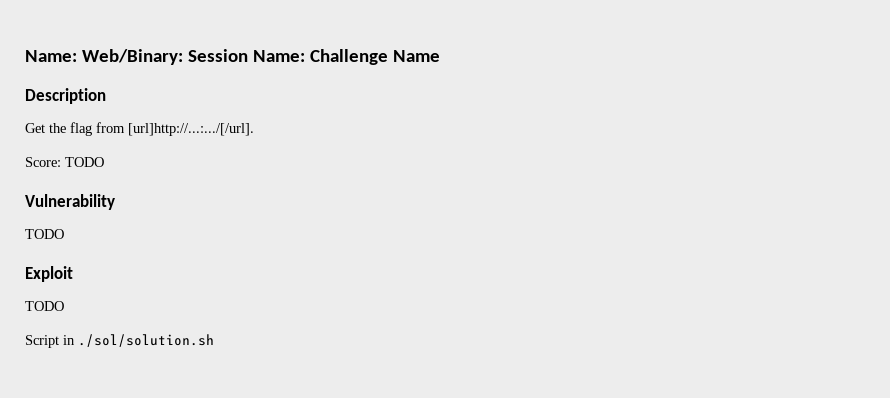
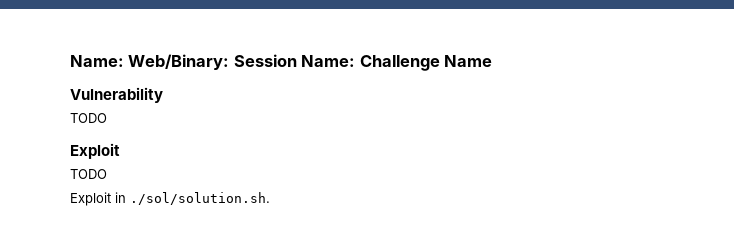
- Description
- Get the flag from [url]http://...:.../[/url].
- Score: TODO
- Script in ./sol/solution.sh
+ Exploit in ./sol/solution.sh.

